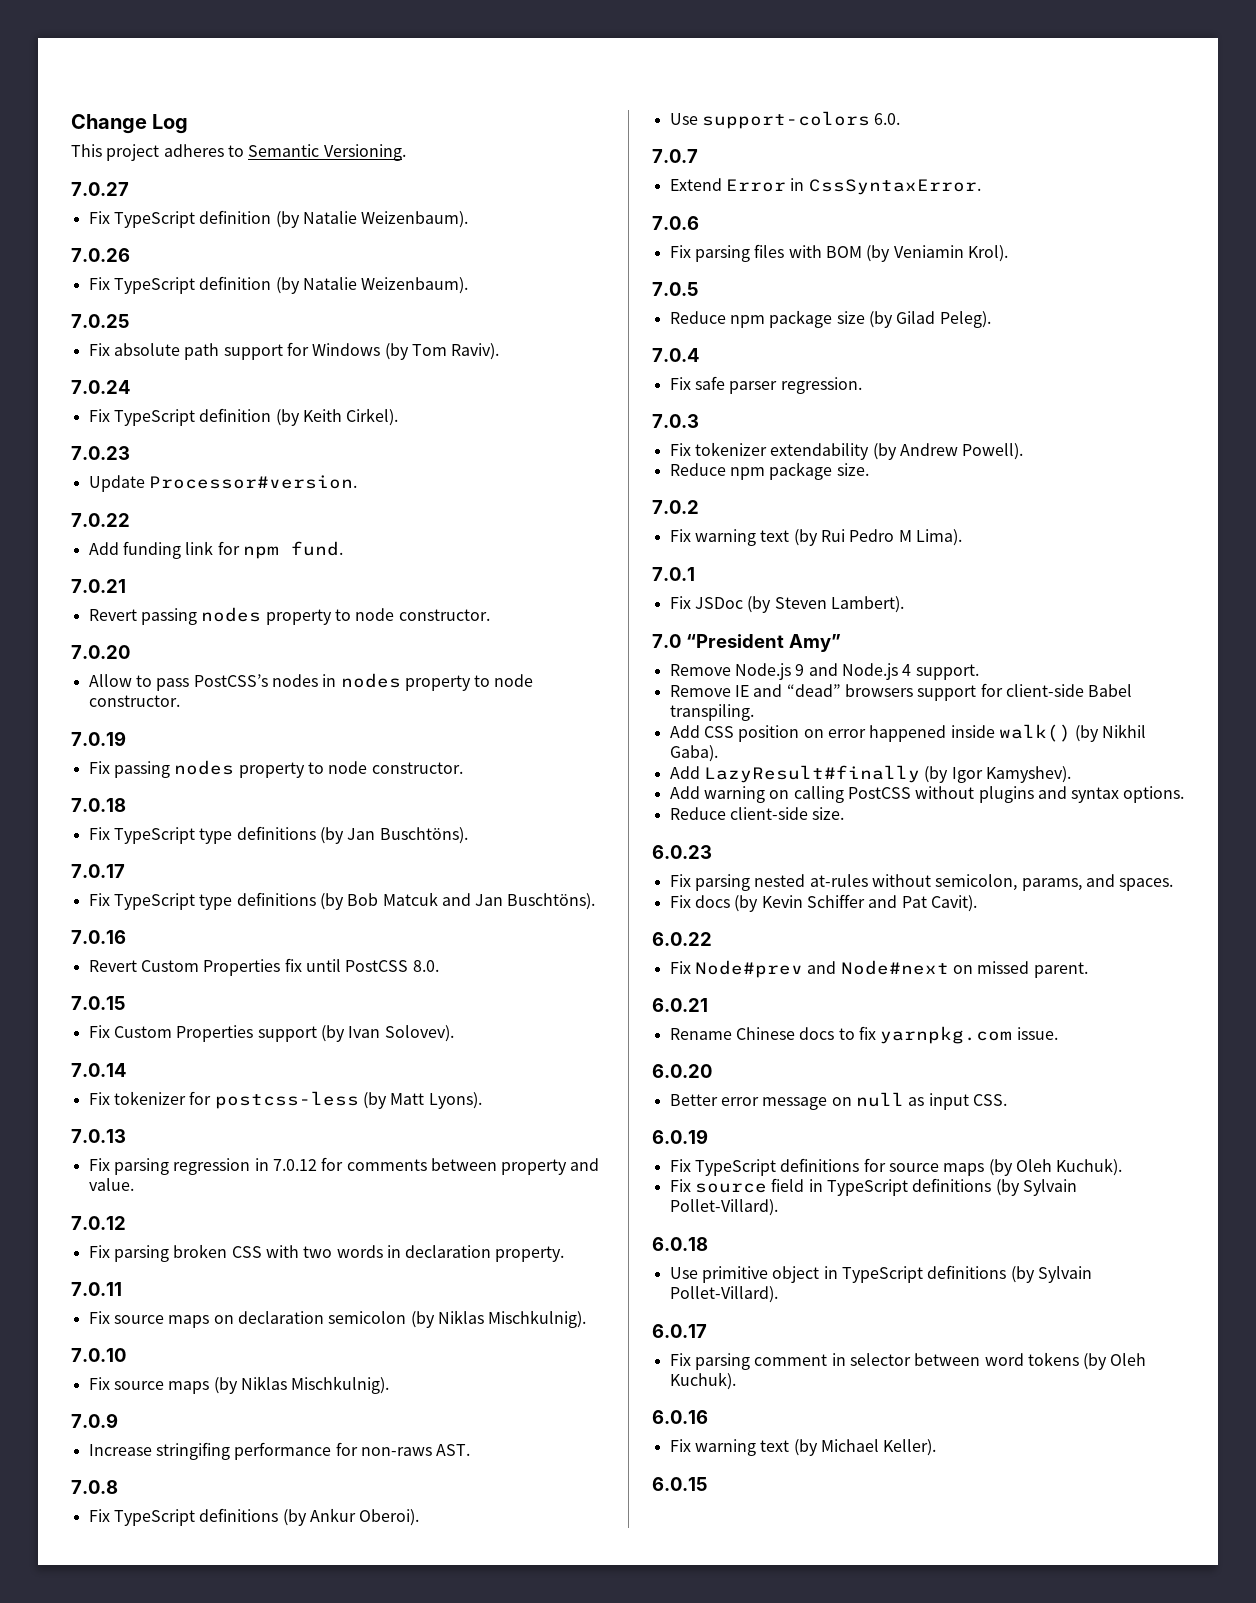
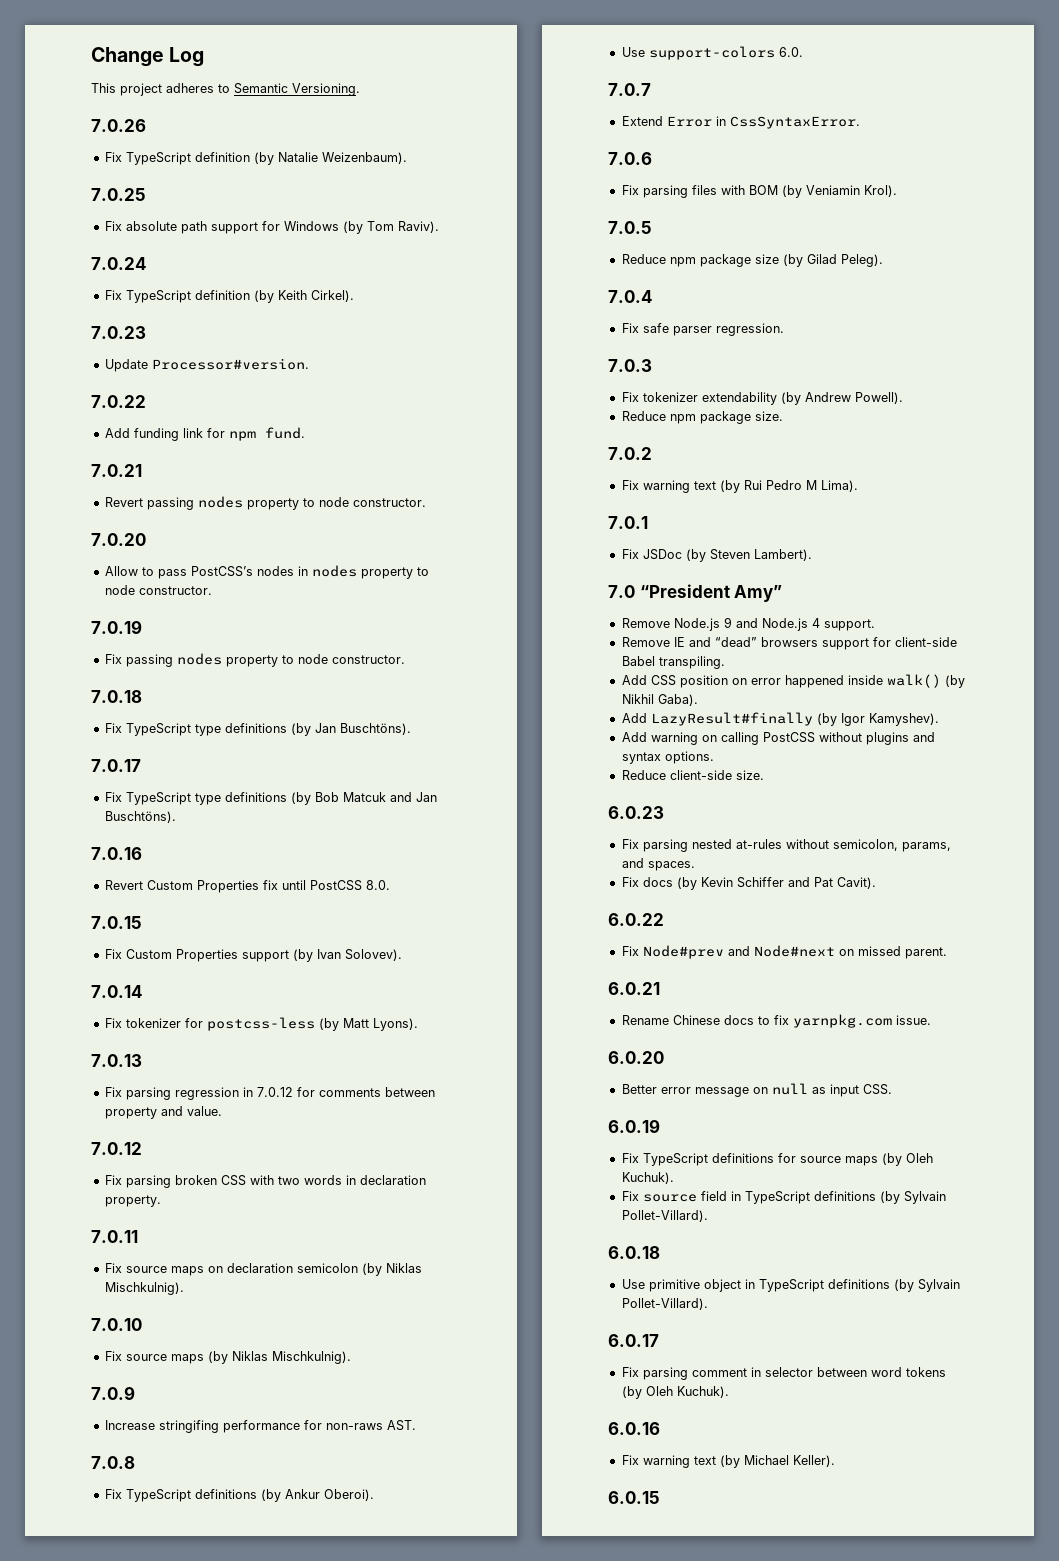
- 7.0.27
- Fix TypeScript definition (by Natalie Weizenbaum).

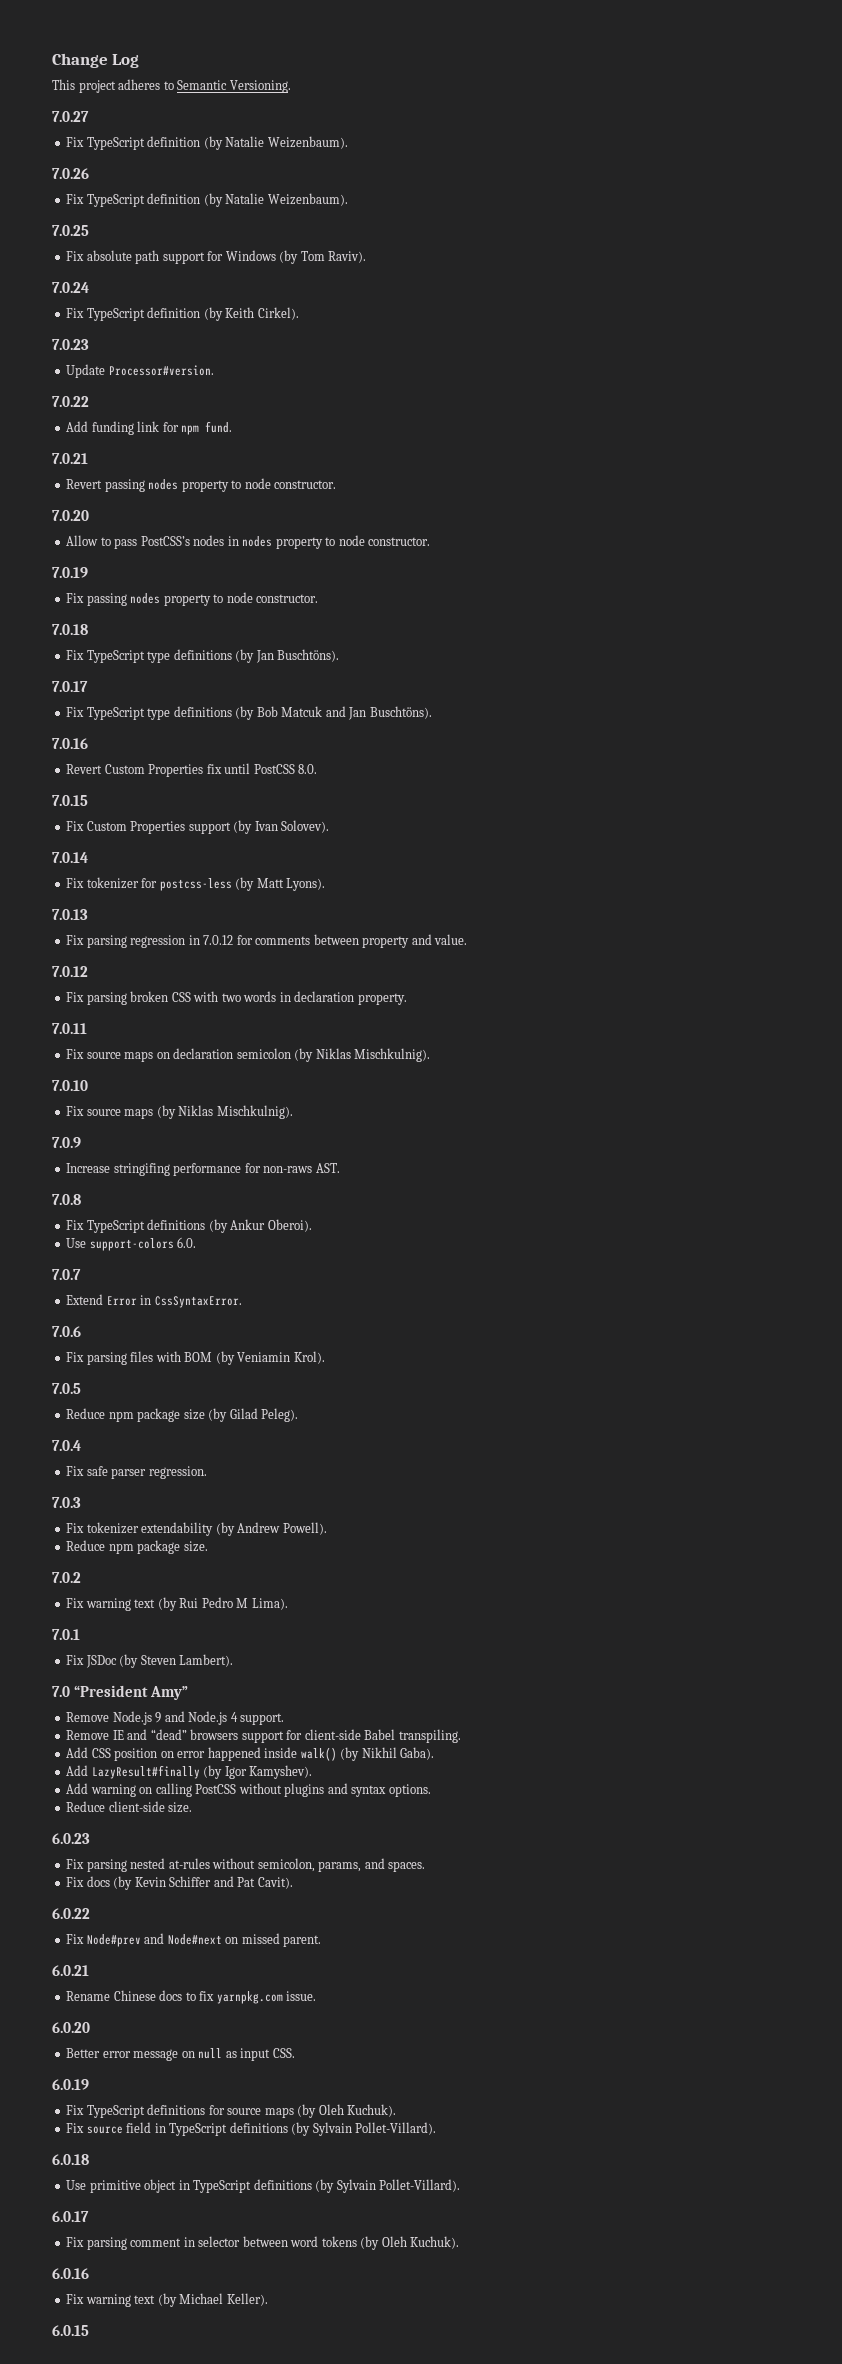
+ 7.0.27
+ Fix TypeScript definition (by Natalie Weizenbaum).

